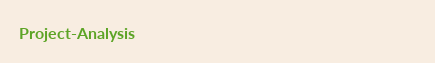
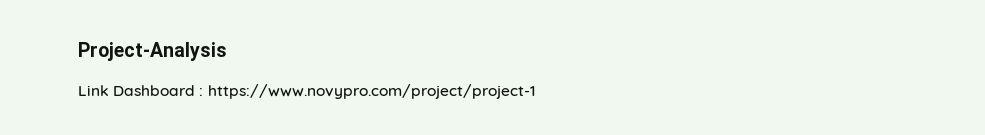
+ Link Dashboard : https://www.novypro.com/project/project-1

